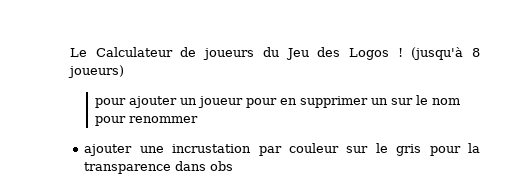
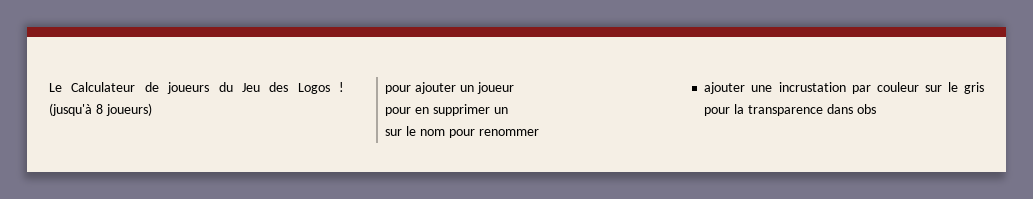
- pour ajouter un joueur pour en supprimer un sur le nom pour renommer
+ pour ajouter un joueur
+ pour en supprimer un
+ sur le nom pour renommer

